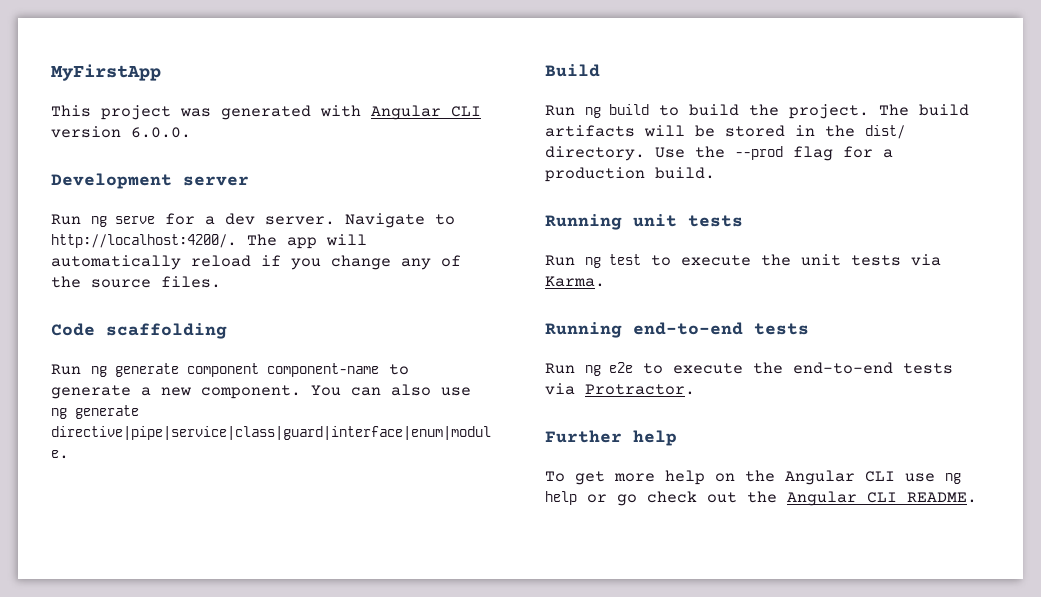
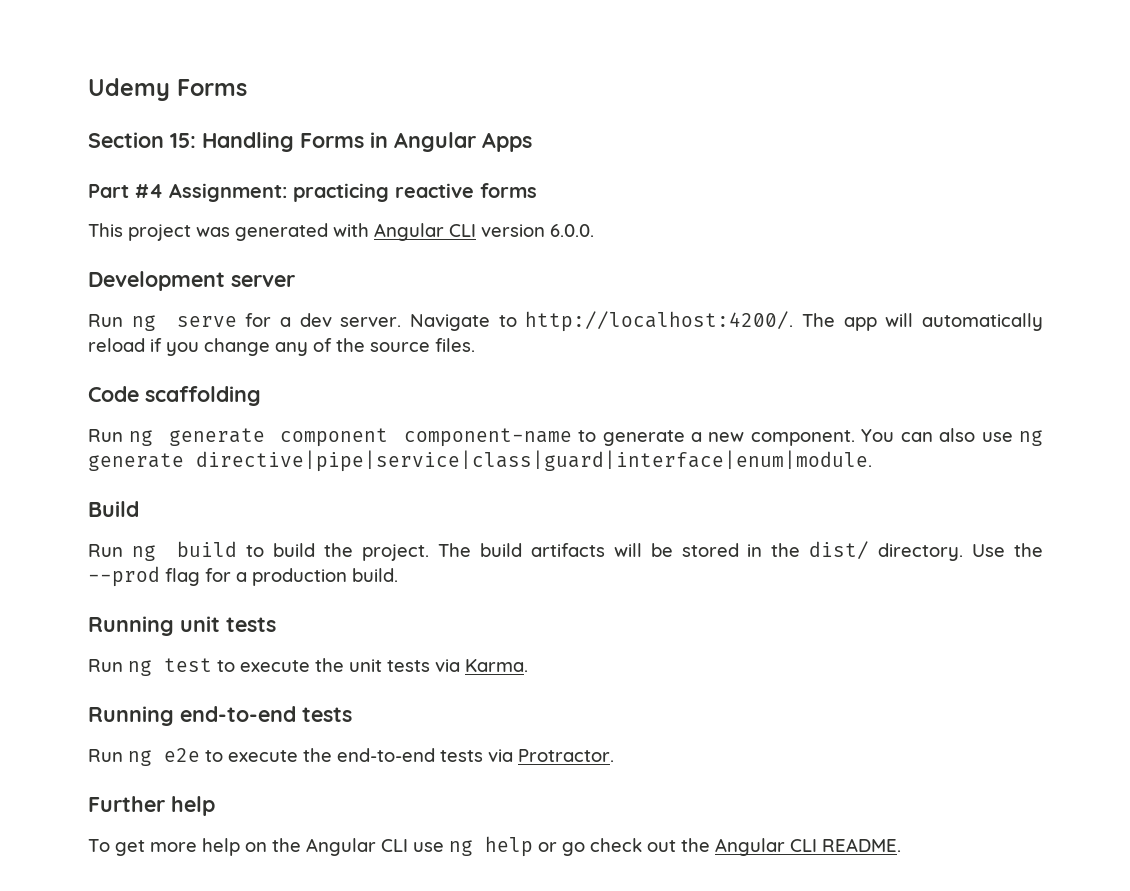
- MyFirstApp
+ Udemy Forms
+ Section 15: Handling Forms in Angular Apps
+ Part #4 Assignment: practicing reactive forms

